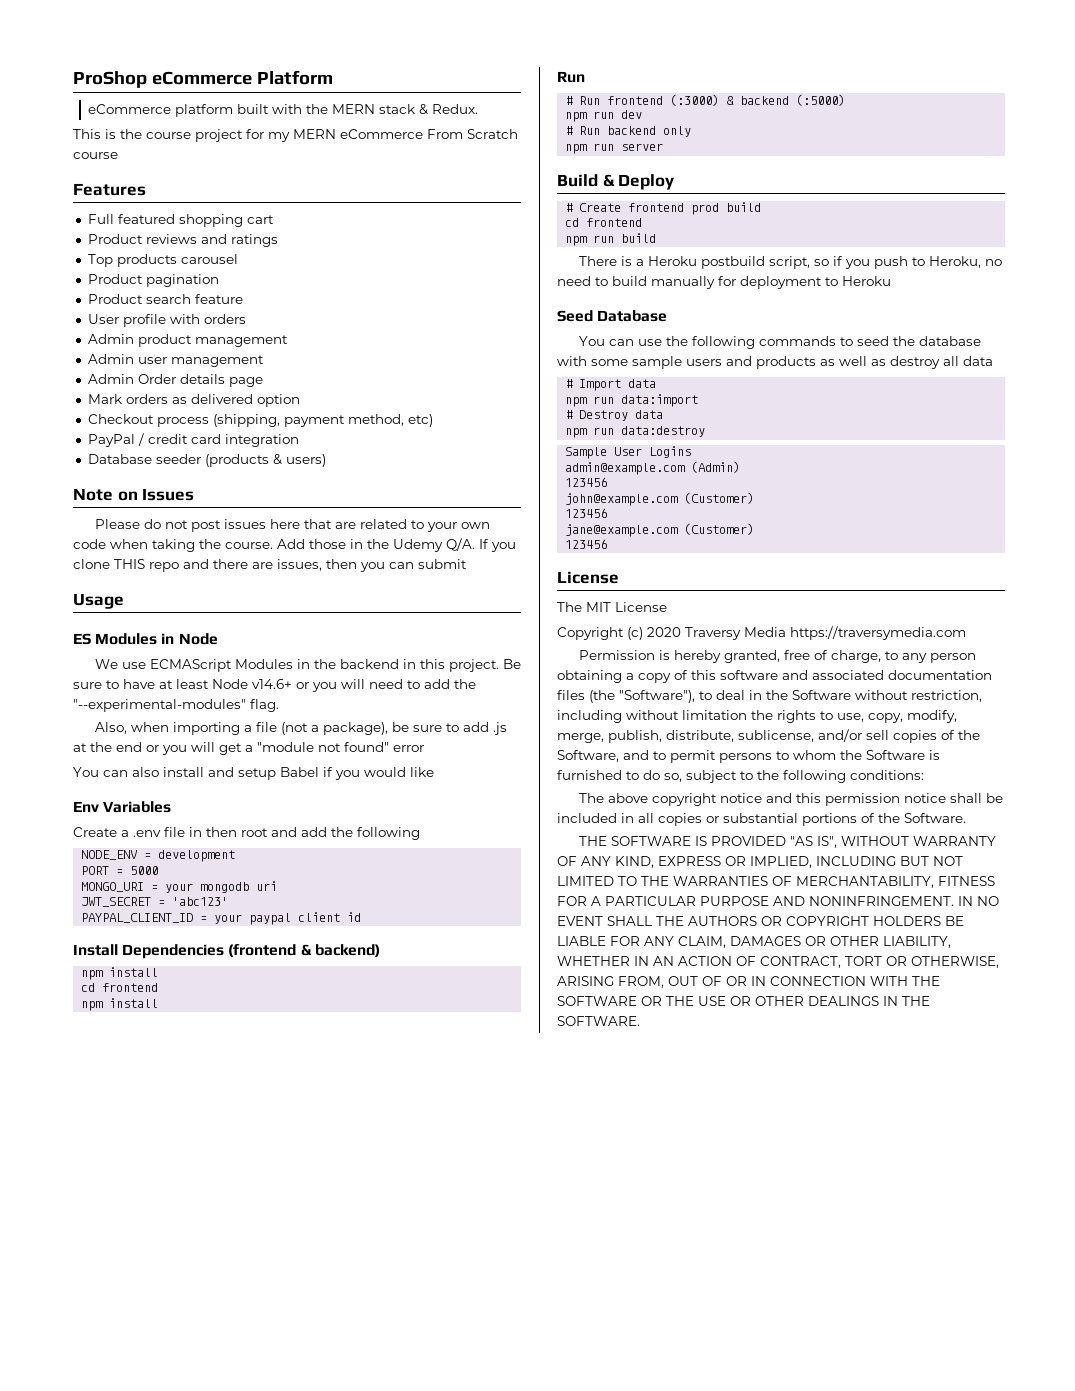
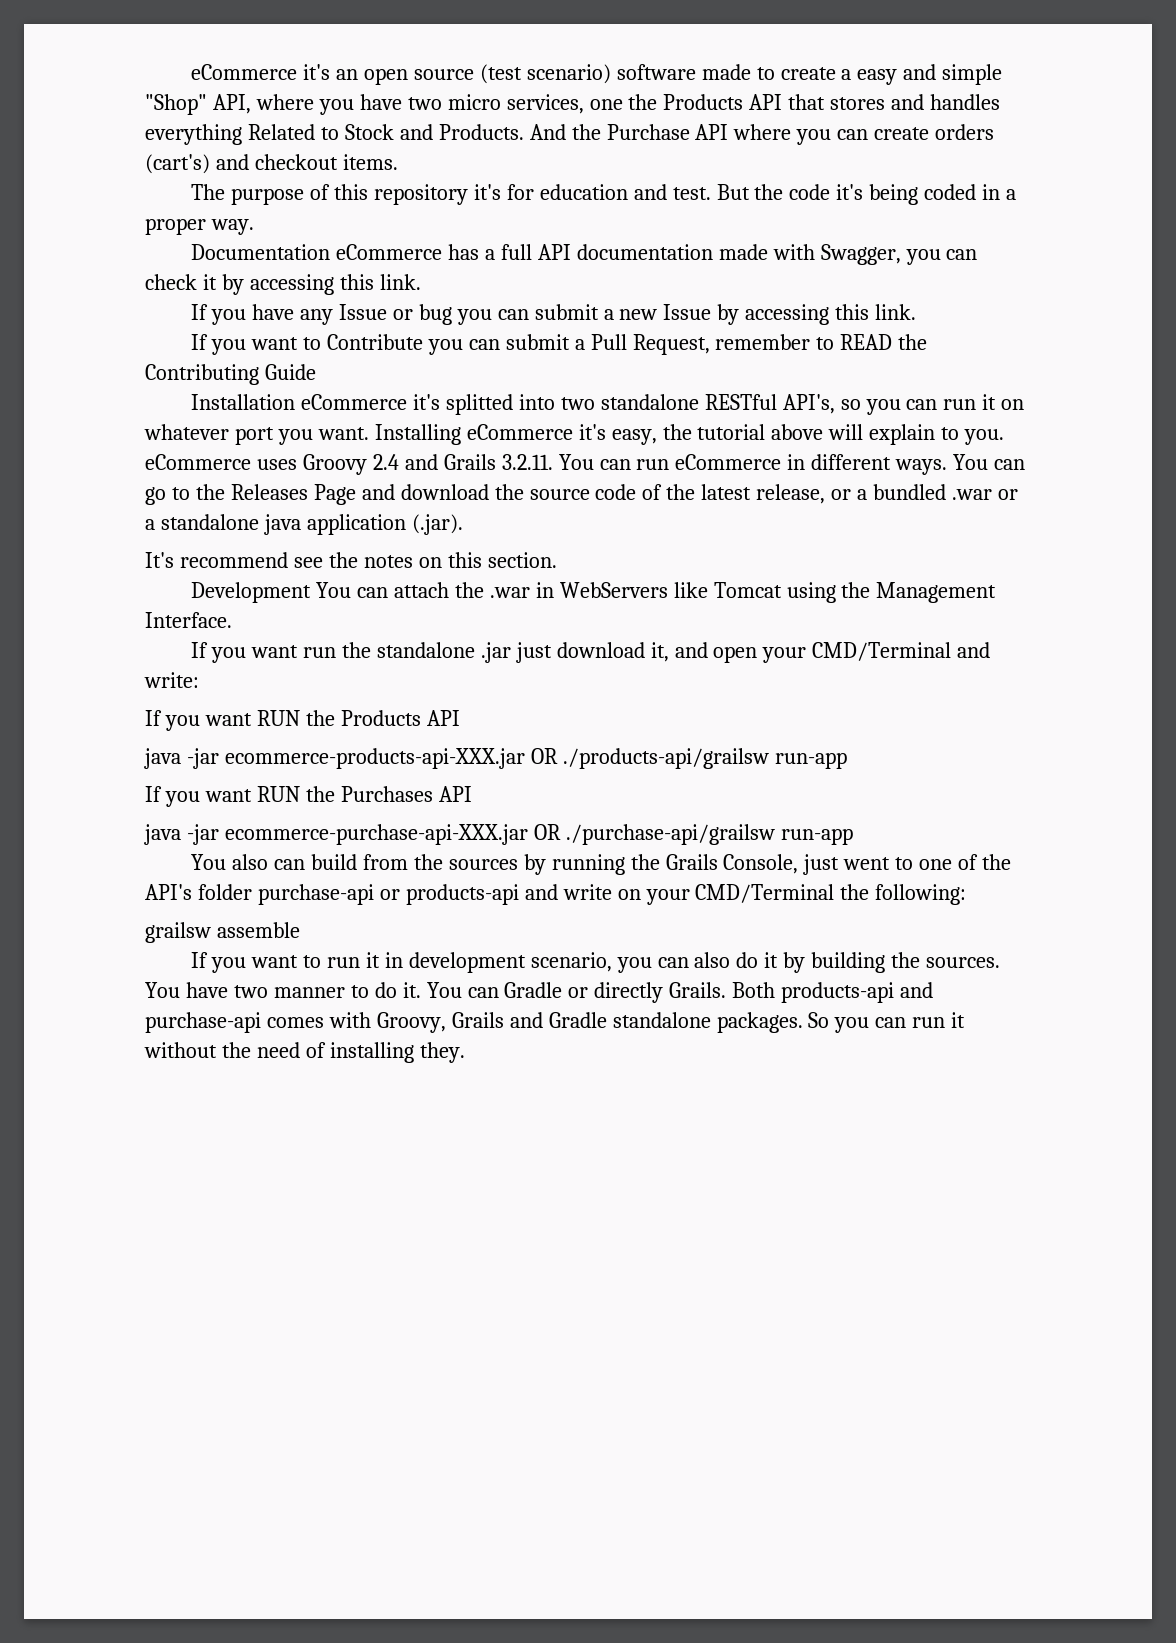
- ProShop eCommerce Platform
- eCommerce platform built with the MERN stack & Redux.
- This is the course project for my MERN eCommerce From Scratch course
- Features
- Full featured shopping cart
- Product reviews and ratings
- Top products carousel
- Product pagination
- Product search feature
- User profile with orders
- Admin product management
- Admin user management
- Admin Order details page
- Mark orders as delivered option
- Checkout process (shipping, payment method, etc)
- PayPal / credit card integration
- Database seeder (products & users)
- Note on Issues
- Please do not post issues here that are related to your own code when taking the course. Add those in the Udemy Q/A. If you clone THIS repo and there are issues, then you can submit
- Usage
- ES Modules in Node
- We use ECMAScript Modules in the backend in this project. Be sure to have at least Node v14.6+ or you will need to add the "--experimental-modules" flag.
- Also, when importing a file (not a package), be sure to add .js at the end or you will get a "module not found" error
- You can also install and setup Babel if you would like
- Env Variables
- Create a .env file in then root and add the following
- NODE_ENV = development
- PORT = 5000
- MONGO_URI = your mongodb uri
- JWT_SECRET = 'abc123'
- PAYPAL_CLIENT_ID = your paypal client id
- Install Dependencies (frontend & backend)
- npm install
- cd frontend
- npm install
- Run
- # Run frontend (:3000) & backend (:5000)
- npm run dev
- # Run backend only
- npm run server
- Build & Deploy
- # Create frontend prod build
- cd frontend
- npm run build
- There is a Heroku postbuild script, so if you push to Heroku, no need to build manually for deployment to Heroku
- Seed Database
- You can use the following commands to seed the database with some sample users and products as well as destroy all data
- # Import data
- npm run data:import
- # Destroy data
- npm run data:destroy
- Sample User Logins
- admin@example.com (Admin)
- 123456
- john@example.com (Customer)
- 123456
- jane@example.com (Customer)
- 123456
- License
- The MIT License
- Copyright (c) 2020 Traversy Media https://traversymedia.com
- Permission is hereby granted, free of charge, to any person obtaining a copy of this software and associated documentation files (the "Software"), to deal in the Software without restriction, including without limitation the rights to use, copy, modify, merge, publish, distribute, sublicense, and/or sell copies of the Software, and to permit persons to whom the Software is furnished to do so, subject to the following conditions:
- The above copyright notice and this permission notice shall be included in all copies or substantial portions of the Software.
- THE SOFTWARE IS PROVIDED "AS IS", WITHOUT WARRANTY OF ANY KIND, EXPRESS OR IMPLIED, INCLUDING BUT NOT LIMITED TO THE WARRANTIES OF MERCHANTABILITY, FITNESS FOR A PARTICULAR PURPOSE AND NONINFRINGEMENT. IN NO EVENT SHALL THE AUTHORS OR COPYRIGHT HOLDERS BE LIABLE FOR ANY CLAIM, DAMAGES OR OTHER LIABILITY, WHETHER IN AN ACTION OF CONTRACT, TORT OR OTHERWISE, ARISING FROM, OUT OF OR IN CONNECTION WITH THE SOFTWARE OR THE USE OR OTHER DEALINGS IN THE SOFTWARE.
+ eCommerce it's an open source (test scenario) software made to create a easy and simple "Shop" API, where you have two micro services, one the Products API that stores and handles everything Related to Stock and Products. And the Purchase API where you can create orders (cart's) and checkout items.
+ The purpose of this repository it's for education and test. But the code it's being coded in a proper way.
+ Documentation eCommerce has a full API documentation made with Swagger, you can check it by accessing this link.
+ If you have any Issue or bug you can submit a new Issue by accessing this link.
+ If you want to Contribute you can submit a Pull Request, remember to READ the Contributing Guide
+ Installation eCommerce it's splitted into two standalone RESTful API's, so you can run it on whatever port you want. Installing eCommerce it's easy, the tutorial above will explain to you. eCommerce uses Groovy 2.4 and Grails 3.2.11. You can run eCommerce in different ways. You can go to the Releases Page and download the source code of the latest release, or a bundled .war or a standalone java application (.jar).
+ It's recommend see the notes on this section.
+ Development You can attach the .war in WebServers like Tomcat using the Management Interface.
+ If you want run the standalone .jar just download it, and open your CMD/Terminal and write:
+ If you want RUN the Products API
+ java -jar ecommerce-products-api-XXX.jar OR ./products-api/grailsw run-app
+ If you want RUN the Purchases API
+ java -jar ecommerce-purchase-api-XXX.jar OR ./purchase-api/grailsw run-app
+ You also can build from the sources by running the Grails Console, just went to one of the API's folder purchase-api or products-api and write on your CMD/Terminal the following:
+ grailsw assemble
+ If you want to run it in development scenario, you can also do it by building the sources. You have two manner to do it. You can Gradle or directly Grails. Both products-api and purchase-api comes with Groovy, Grails and Gradle standalone packages. So you can run it without the need of installing they.

